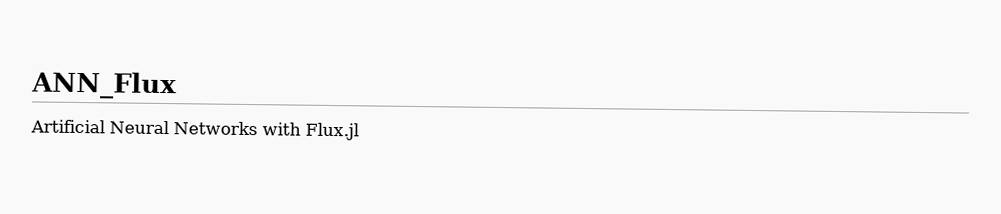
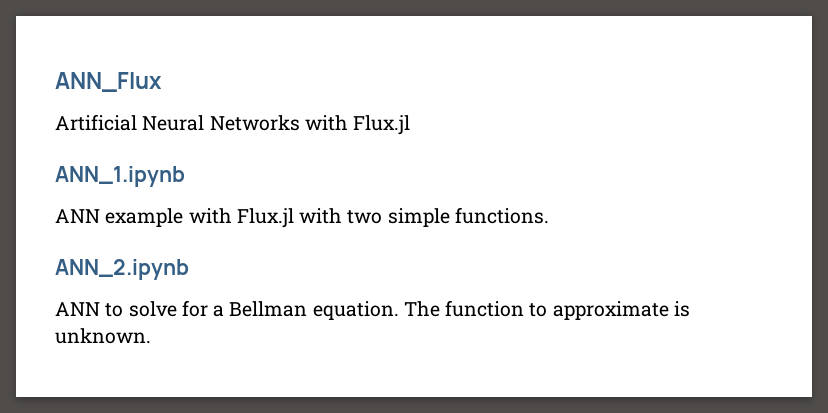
+ ANN_1.ipynb
+ ANN example with Flux.jl with two simple functions.
+ ANN_2.ipynb
+ ANN to solve for a Bellman equation. The function to approximate is unknown.

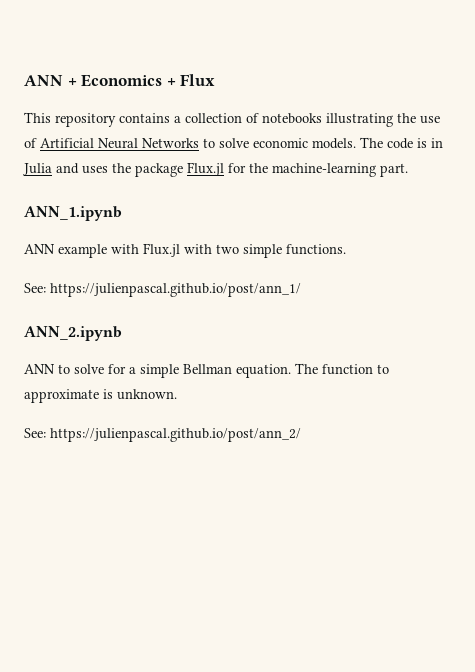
- ANN_Flux
- Artificial Neural Networks with Flux.jl
+ ANN + Economics + Flux
+ This repository contains a collection of notebooks illustrating the use of Artificial Neural Networks to solve economic models. The code is in Julia and uses the package Flux.jl for the machine-learning part.
+ See: https://julienpascal.github.io/post/ann_1/
- ANN to solve for a Bellman equation.
+ ANN to solve for a simple Bellman equation.
+ See: https://julienpascal.github.io/post/ann_2/

